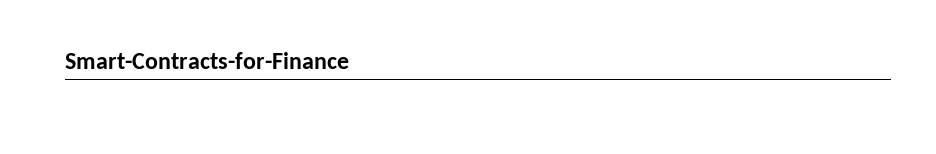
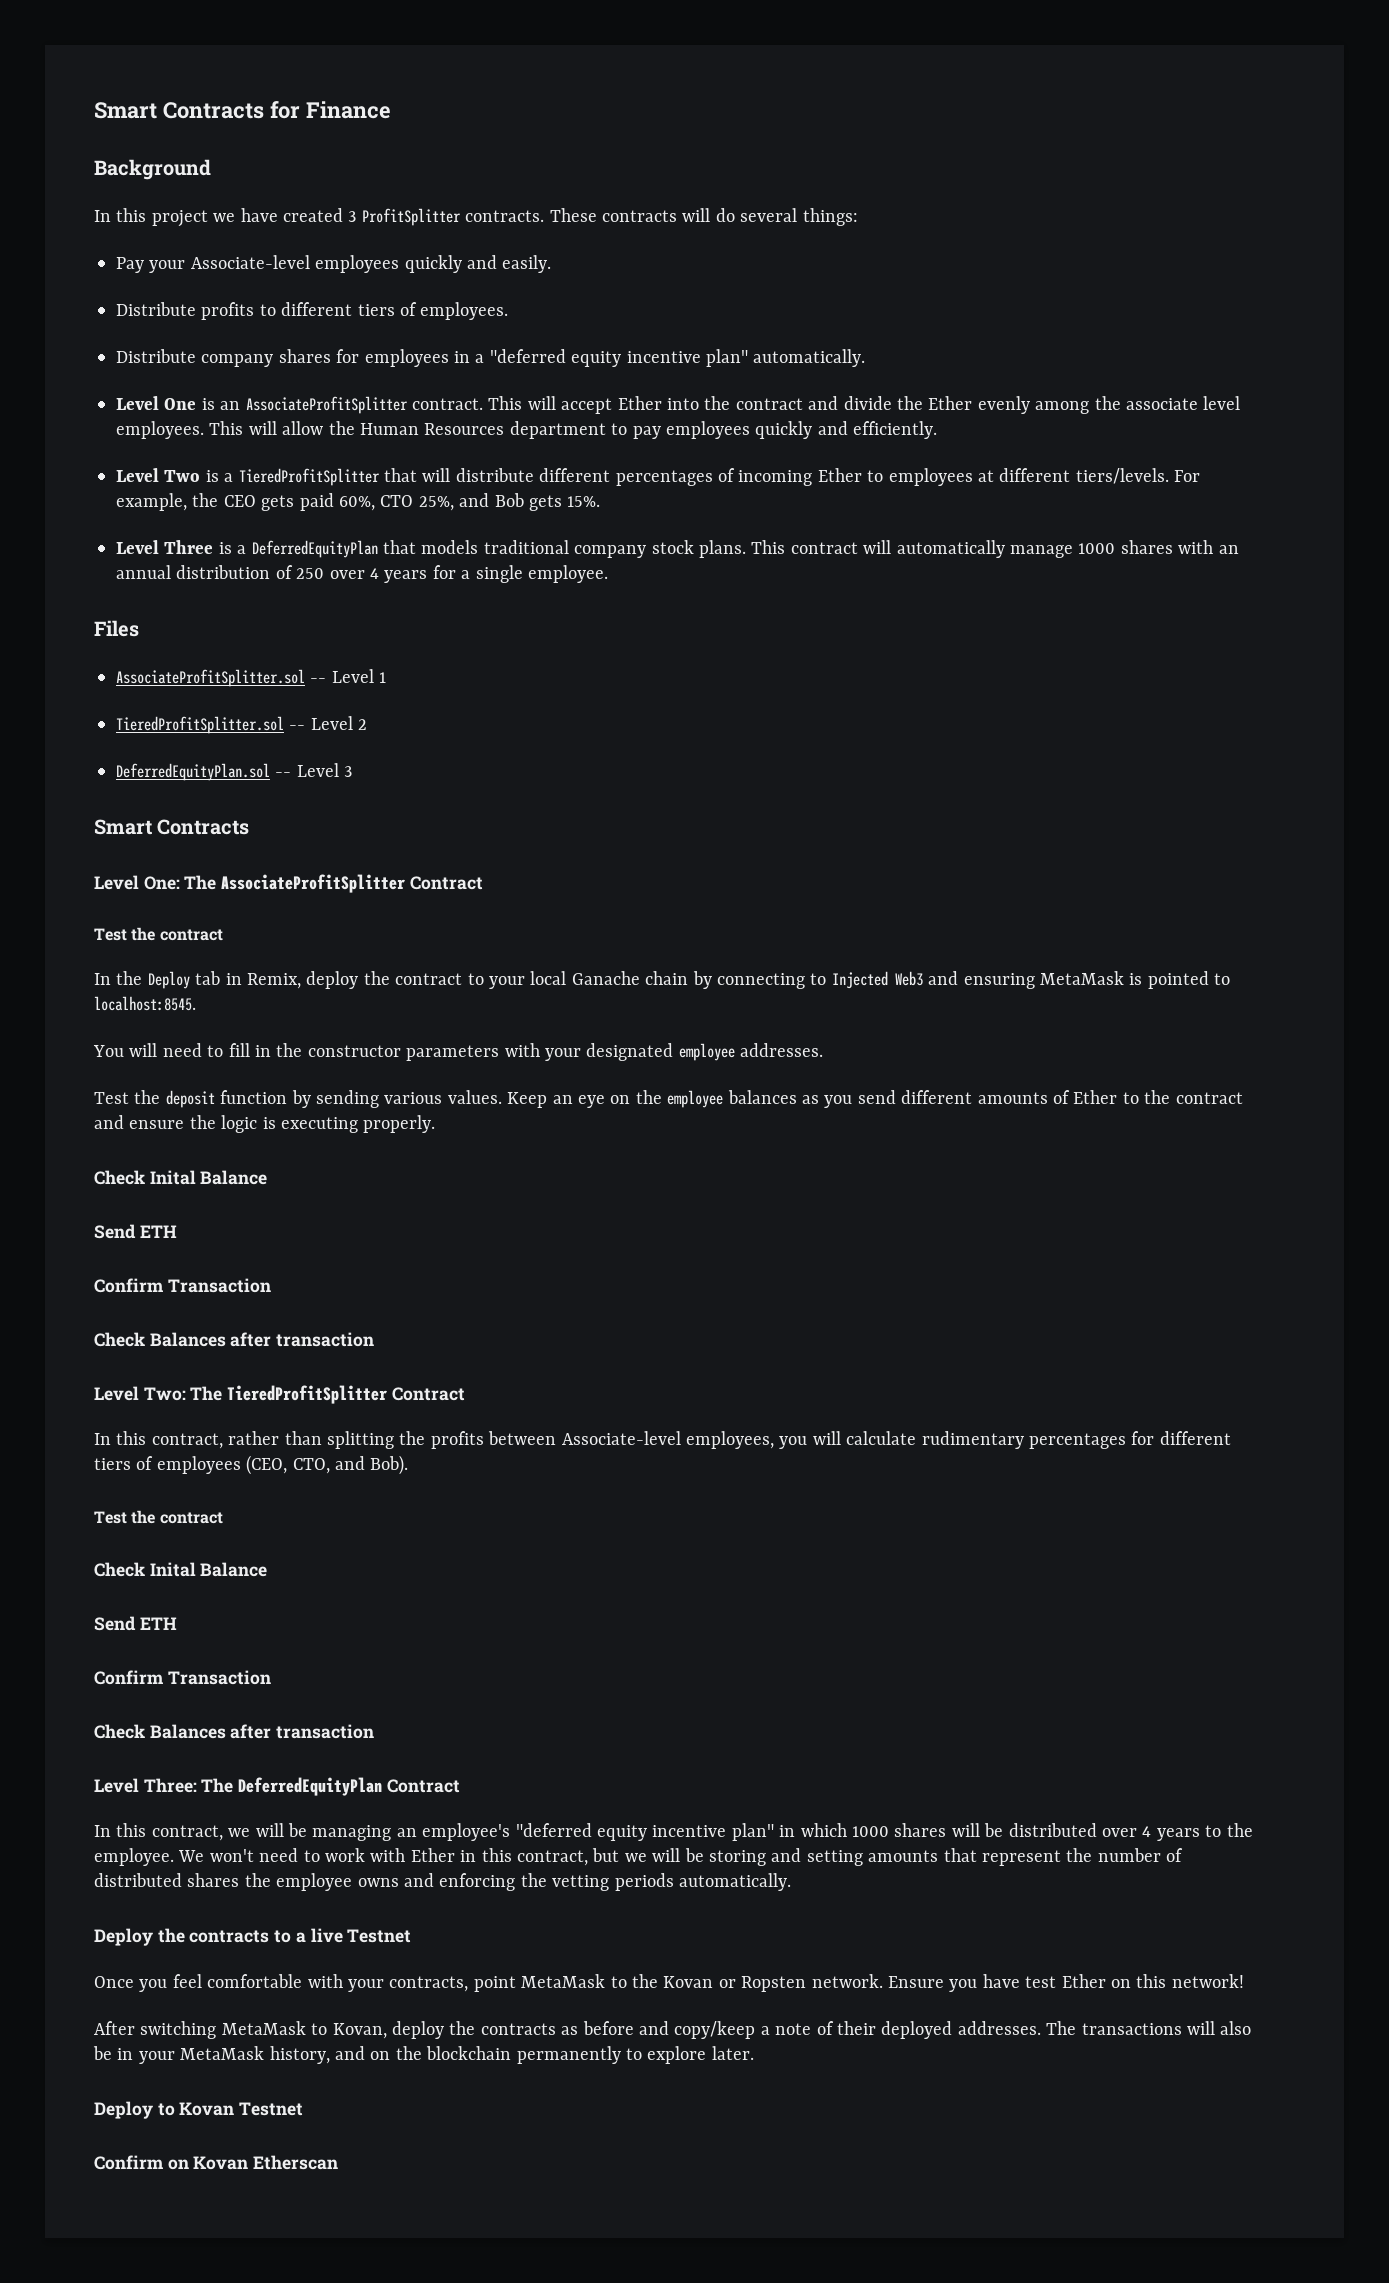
- Smart-Contracts-for-Finance
+ Smart Contracts for Finance
+ Background
+ In this project we have created 3 ProfitSplitter contracts. These contracts will do several things:
+ Pay your Associate-level employees quickly and easily.
+ Distribute profits to different tiers of employees.
+ Distribute company shares for employees in a "deferred equity incentive plan" automatically.
+ Level One is an AssociateProfitSplitter contract. This will accept Ether into the contract and divide the Ether evenly among the associate level employees. This will allow the Human Resources department to pay employees quickly and efficiently.
+ Level Two is a TieredProfitSplitter that will distribute different percentages of incoming Ether to employees at different tiers/levels. For example, the CEO gets paid 60%, CTO 25%, and Bob gets 15%.
+ Level Three is a DeferredEquityPlan that models traditional company stock plans. This contract will automatically manage 1000 shares with an annual distribution of 250 over 4 years for a single employee.
+ Files
+ AssociateProfitSplitter.sol -- Level 1
+ TieredProfitSplitter.sol -- Level 2
+ DeferredEquityPlan.sol -- Level 3
+ Smart Contracts
+ Level One: The AssociateProfitSplitter Contract
+ Test the contract
+ In the Deploy tab in Remix, deploy the contract to your local Ganache chain by connecting to Injected Web3 and ensuring MetaMask is pointed to localhost:8545.
+ You will need to fill in the constructor parameters with your designated employee addresses.
+ Test the deposit function by sending various values. Keep an eye on the employee balances as you send different amounts of Ether to the contract and ensure the logic is executing properly.
+ Check Inital Balance
+ Send ETH
+ Confirm Transaction
+ Check Balances after transaction
+ Level Two: The TieredProfitSplitter Contract
+ In this contract, rather than splitting the profits between Associate-level employees, you will calculate rudimentary percentages for different tiers of employees (CEO, CTO, and Bob).
+ Test the contract
+ Check Inital Balance
+ Send ETH
+ Confirm Transaction
+ Check Balances after transaction
+ Level Three: The DeferredEquityPlan Contract
+ In this contract, we will be managing an employee's "deferred equity incentive plan" in which 1000 shares will be distributed over 4 years to the employee. We won't need to work with Ether in this contract, but we will be storing and setting amounts that represent the number of distributed shares the employee owns and enforcing the vetting periods automatically.
+ Deploy the contracts to a live Testnet
+ Once you feel comfortable with your contracts, point MetaMask to the Kovan or Ropsten network. Ensure you have test Ether on this network!
+ After switching MetaMask to Kovan, deploy the contracts as before and copy/keep a note of their deployed addresses. The transactions will also be in your MetaMask history, and on the blockchain permanently to explore later.
+ Deploy to Kovan Testnet
+ Confirm on Kovan Etherscan

